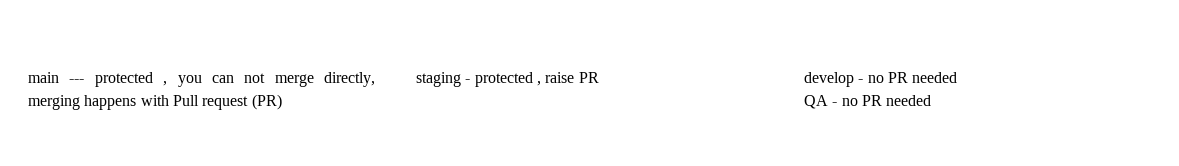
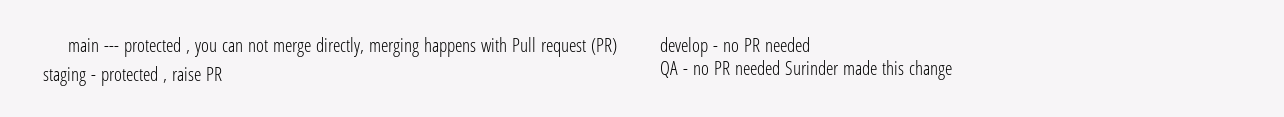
- QA - no PR needed
+ QA - no PR needed Surinder made this change

